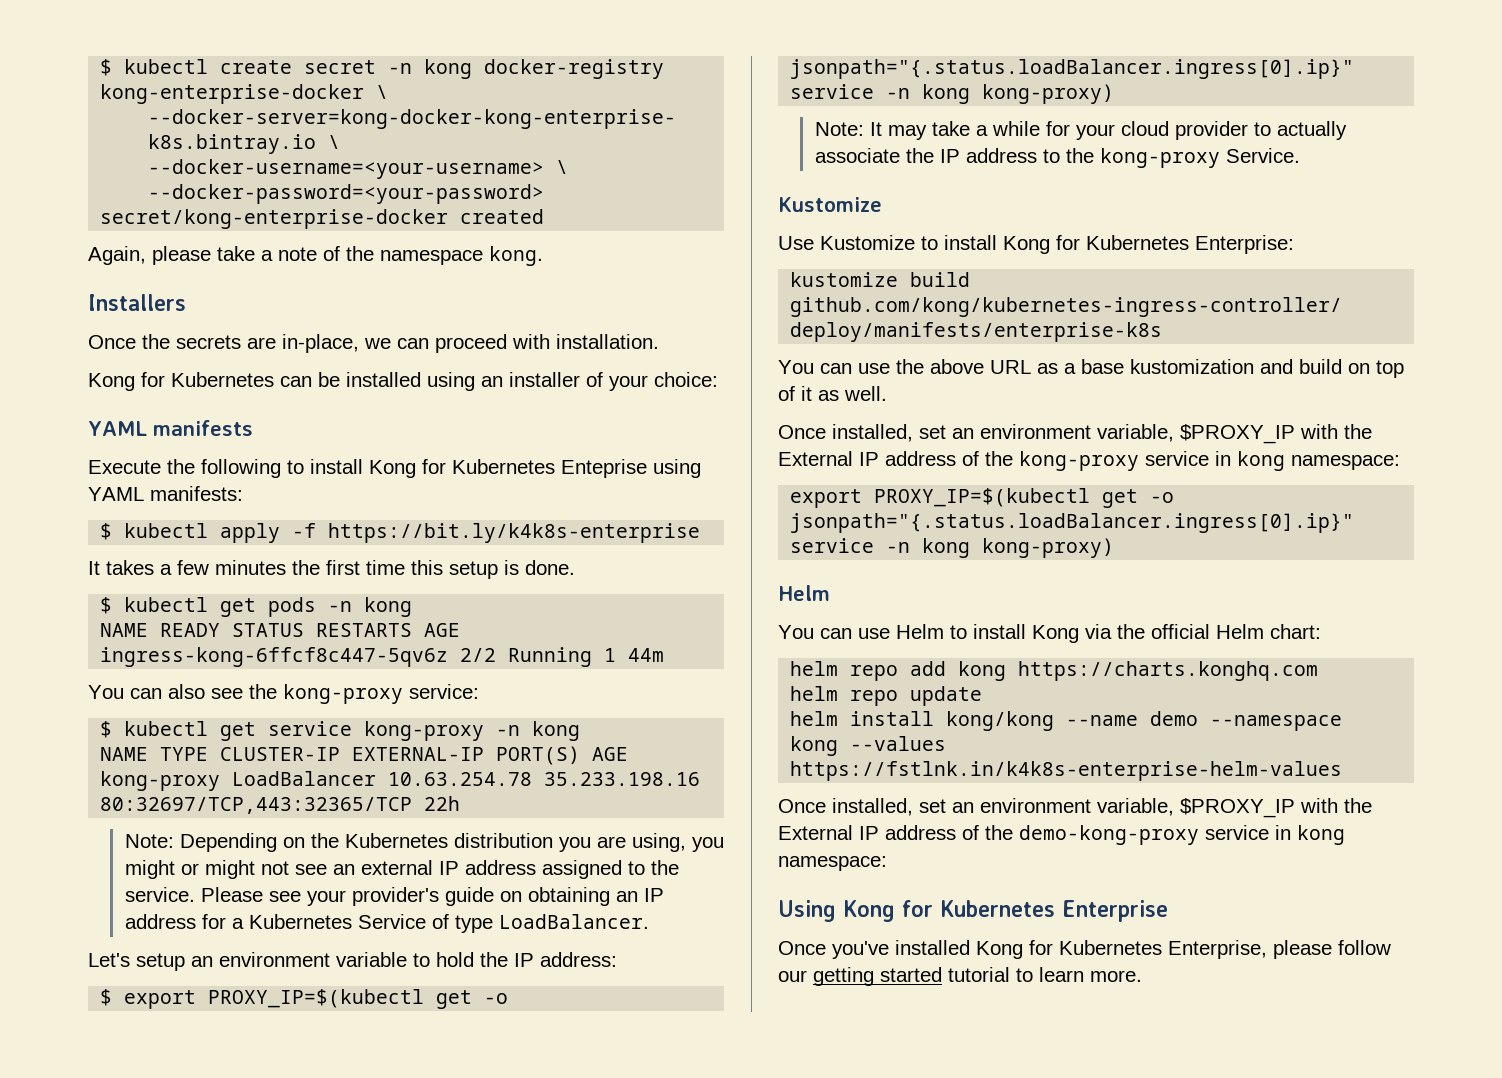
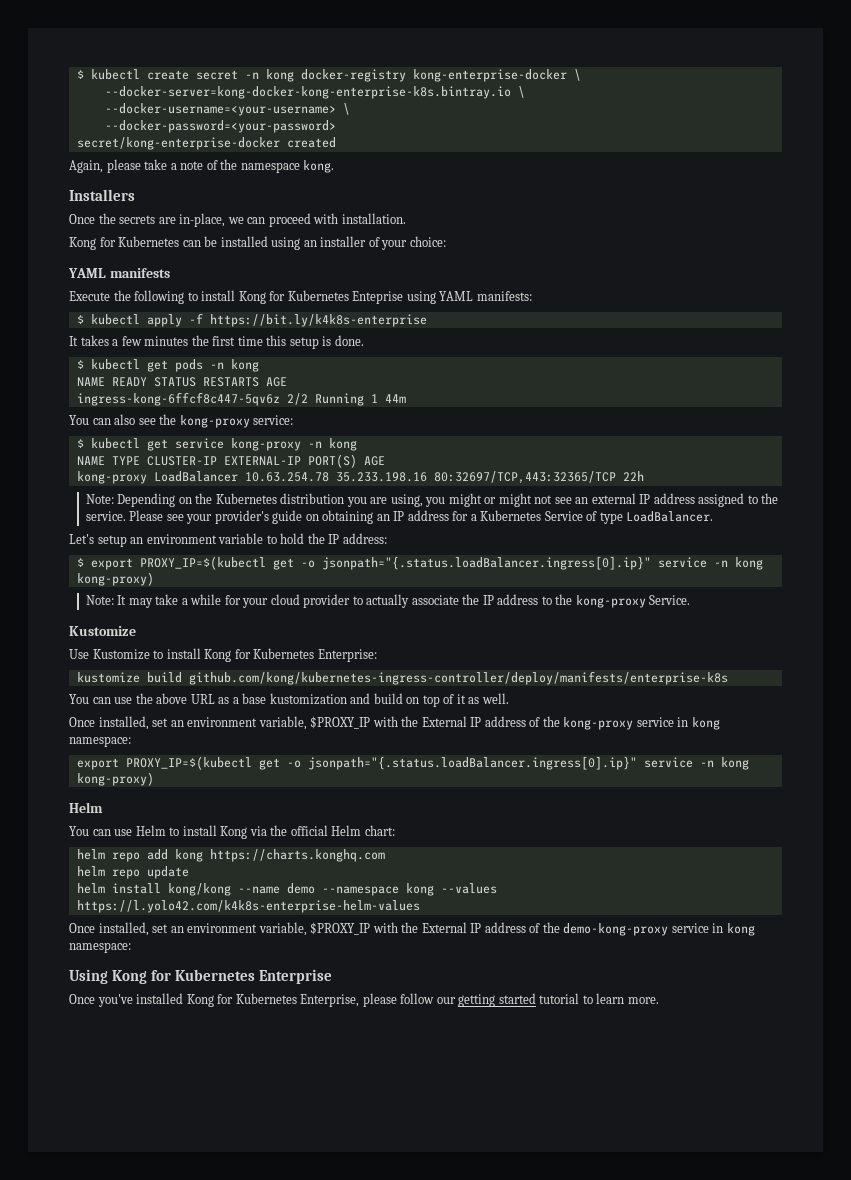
- helm install kong/kong --name demo --namespace kong --values https://fstlnk.in/k4k8s-enterprise-helm-values
+ helm install kong/kong --name demo --namespace kong --values https://l.yolo42.com/k4k8s-enterprise-helm-values

